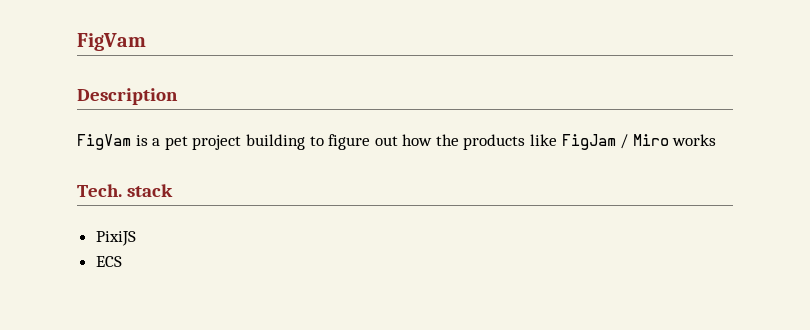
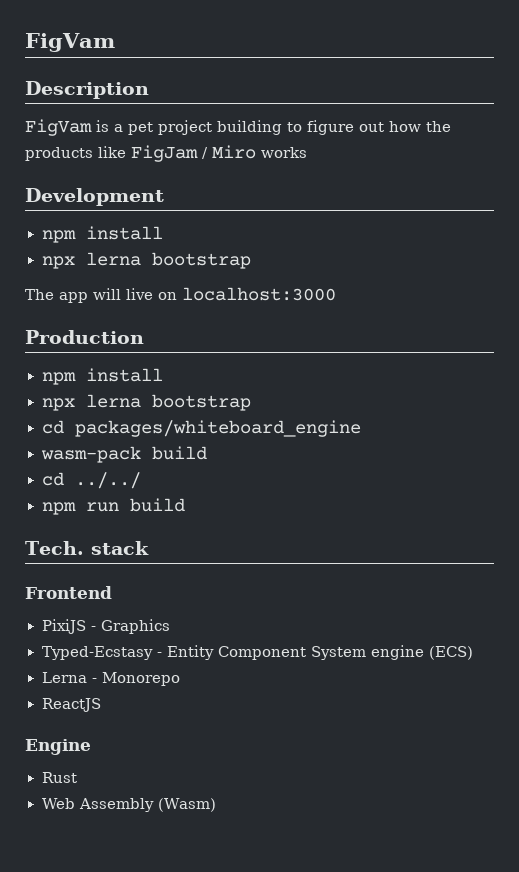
+ Development
+ npm install
+ npx lerna bootstrap
+ The app will live on localhost:3000
+ Production
+ npm install
+ npx lerna bootstrap
+ cd packages/whiteboard_engine
+ wasm-pack build
+ cd ../../
+ npm run build
+ Frontend
- PixiJS
- ECS
+ PixiJS - Graphics
+ Typed-Ecstasy - Entity Component System engine (ECS)
+ Lerna - Monorepo
+ ReactJS
+ Engine
+ Rust
+ Web Assembly (Wasm)

